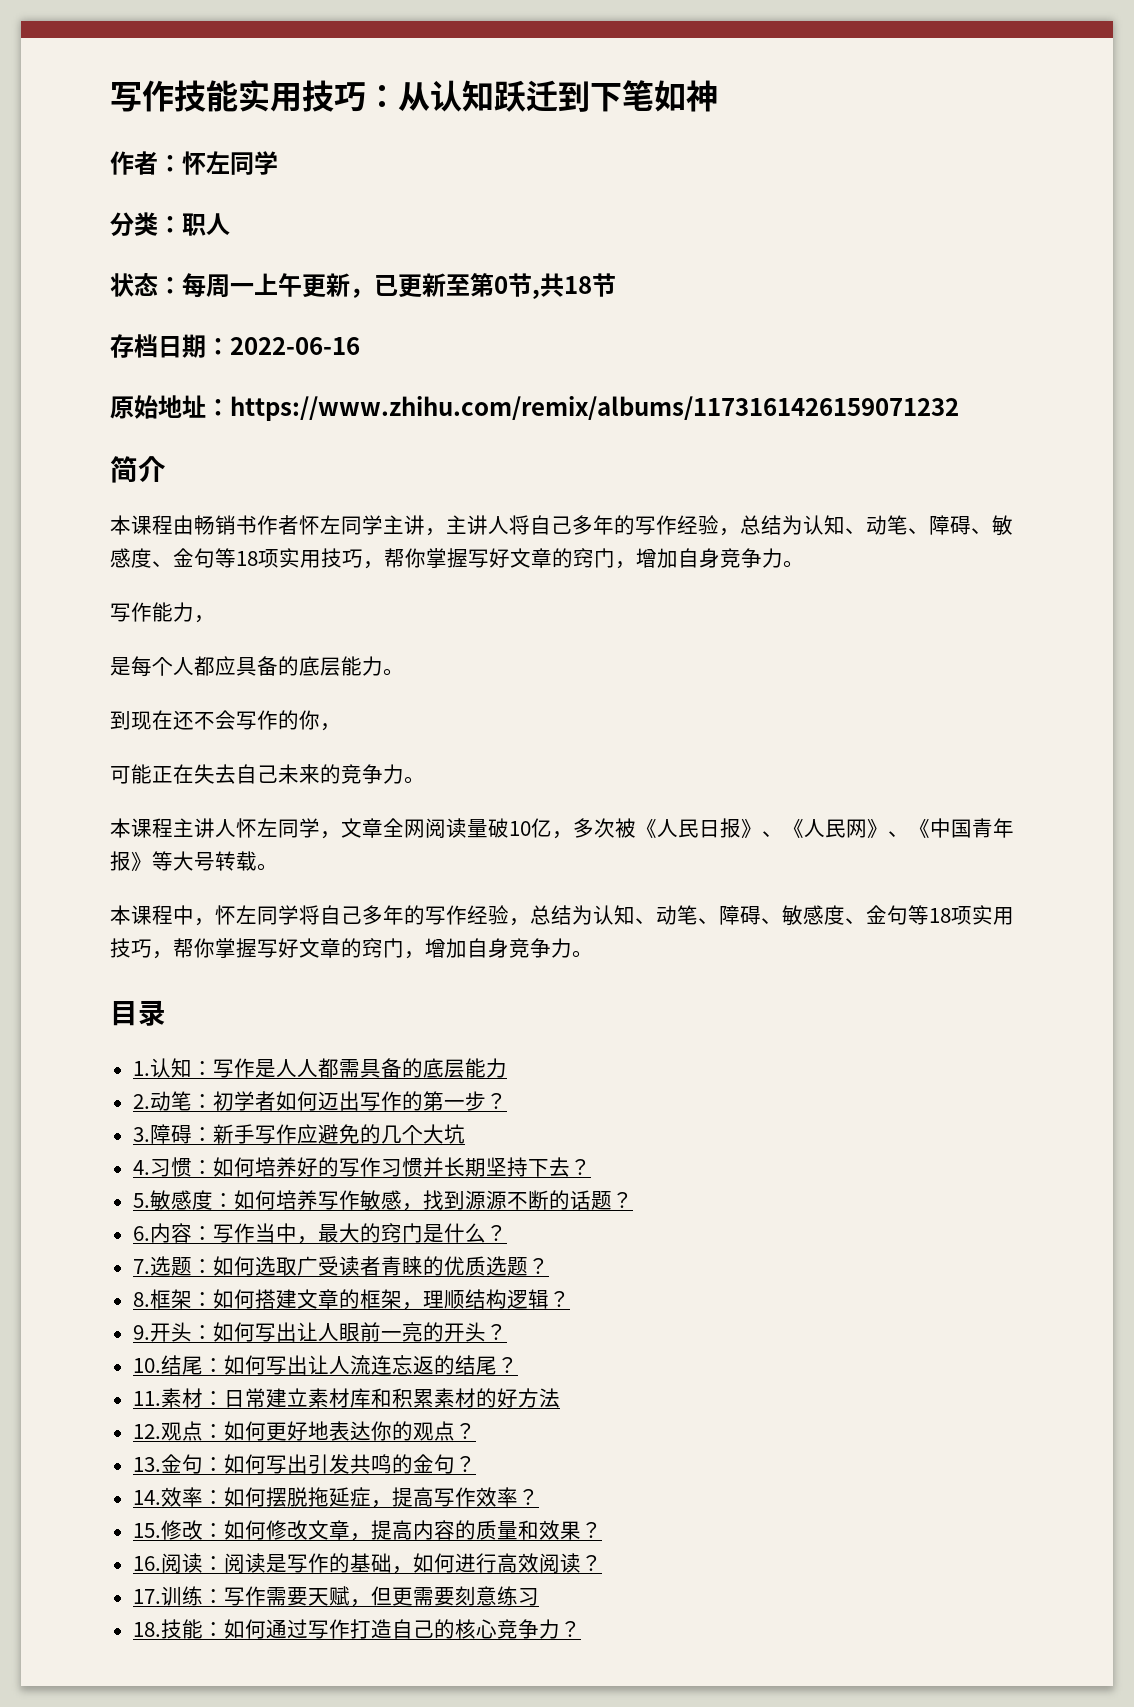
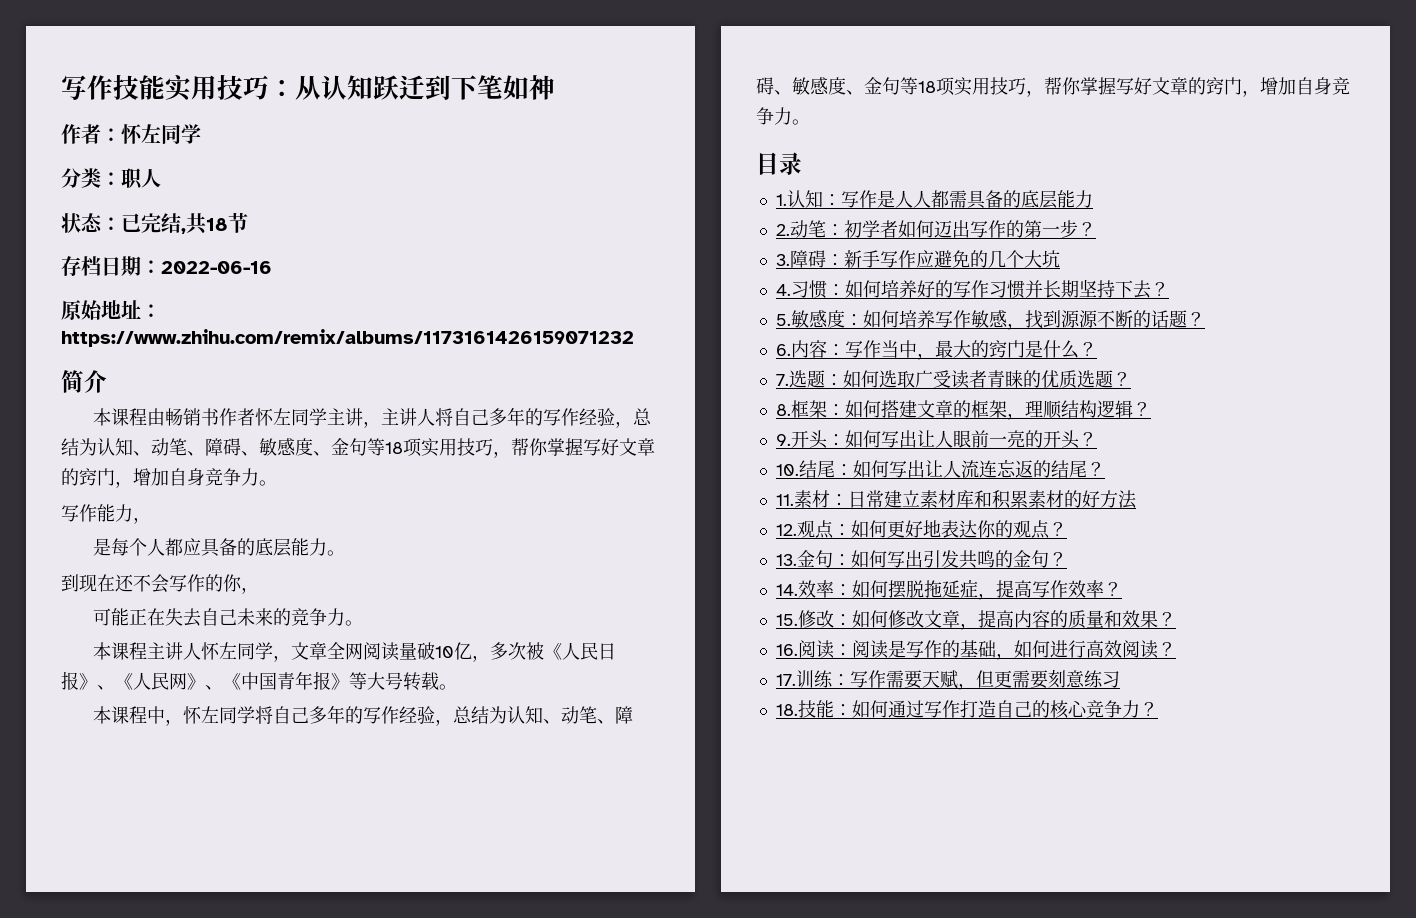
- 状态：每周一上午更新，已更新至第0节,共18节
+ 状态：已完结,共18节

